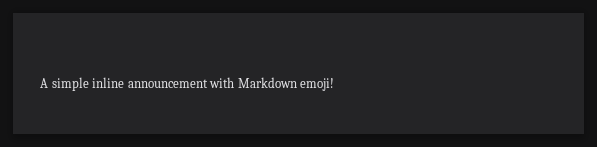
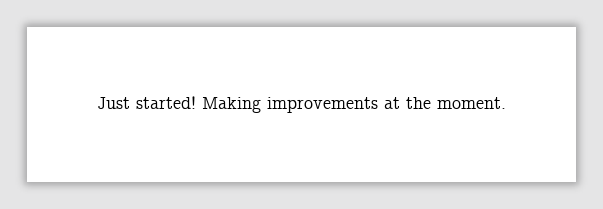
- A simple inline announcement with Markdown emoji!
+ Just started! Making improvements at the moment.

